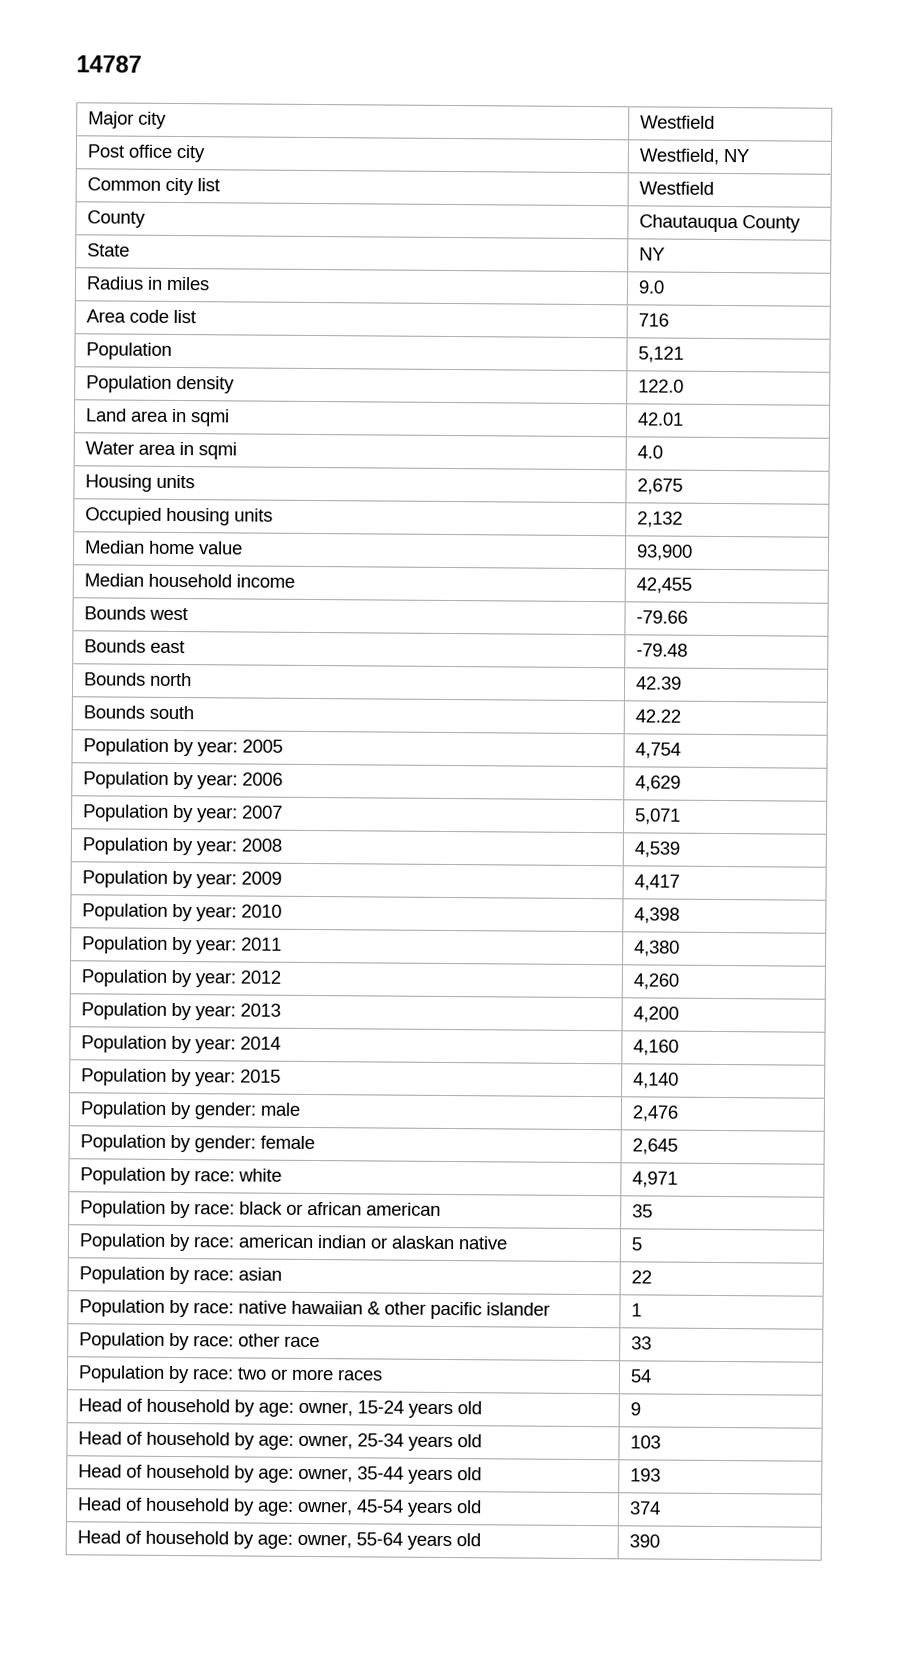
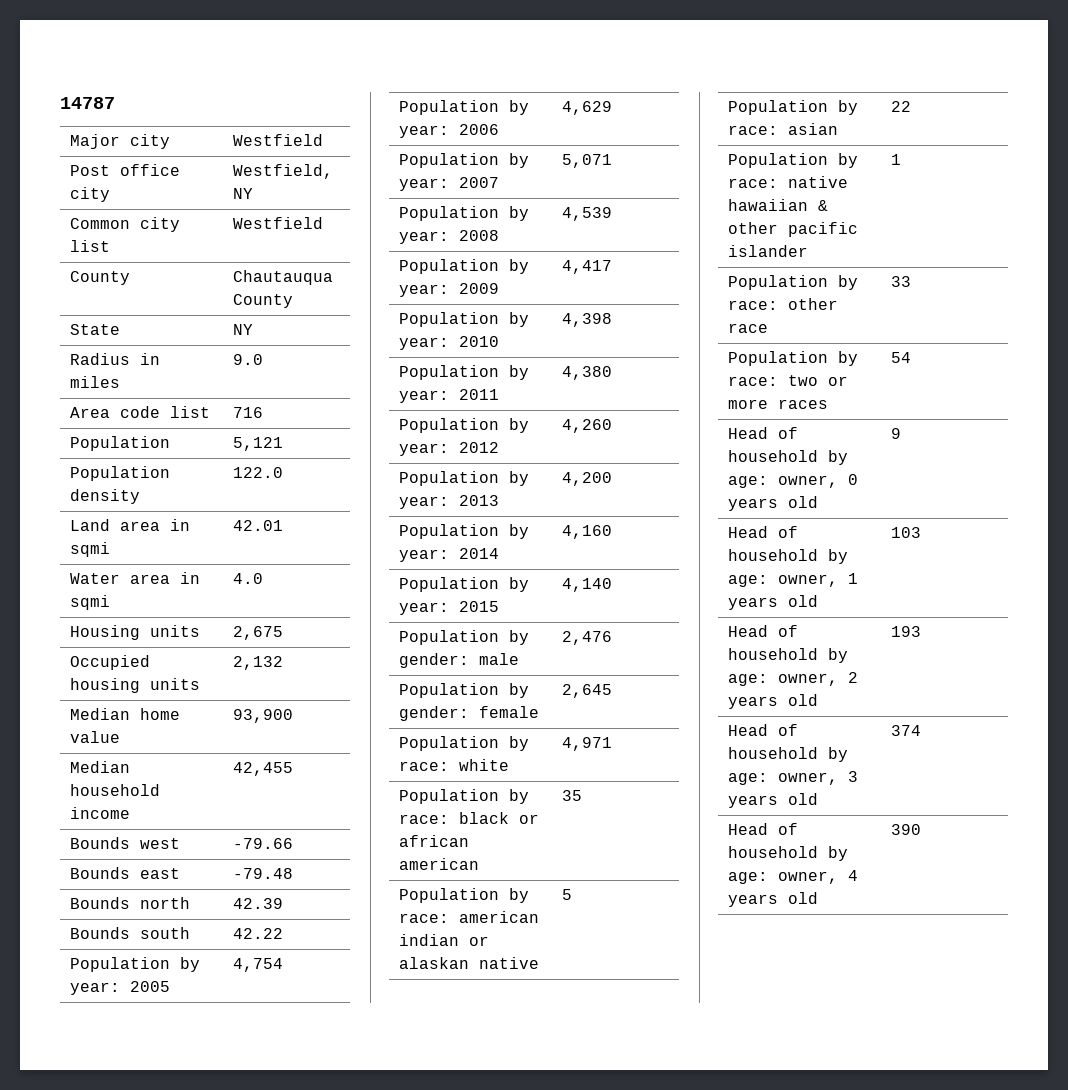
- Head of household by age: owner, 15-24 years old | 9
+ Head of household by age: owner, 0 years old | 9
- Head of household by age: owner, 25-34 years old | 103
+ Head of household by age: owner, 1 years old | 103
- Head of household by age: owner, 35-44 years old | 193
+ Head of household by age: owner, 2 years old | 193
- Head of household by age: owner, 45-54 years old | 374
+ Head of household by age: owner, 3 years old | 374
- Head of household by age: owner, 55-64 years old | 390
+ Head of household by age: owner, 4 years old | 390

